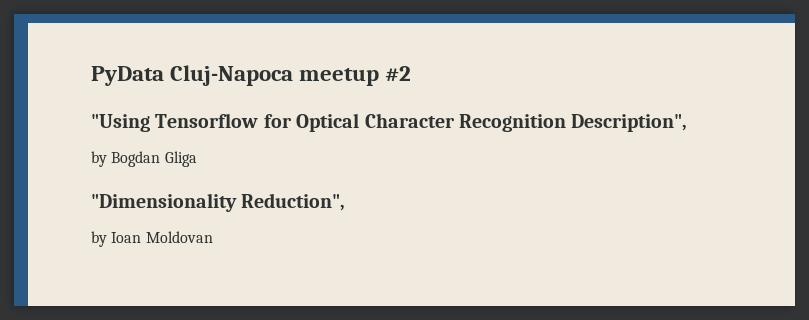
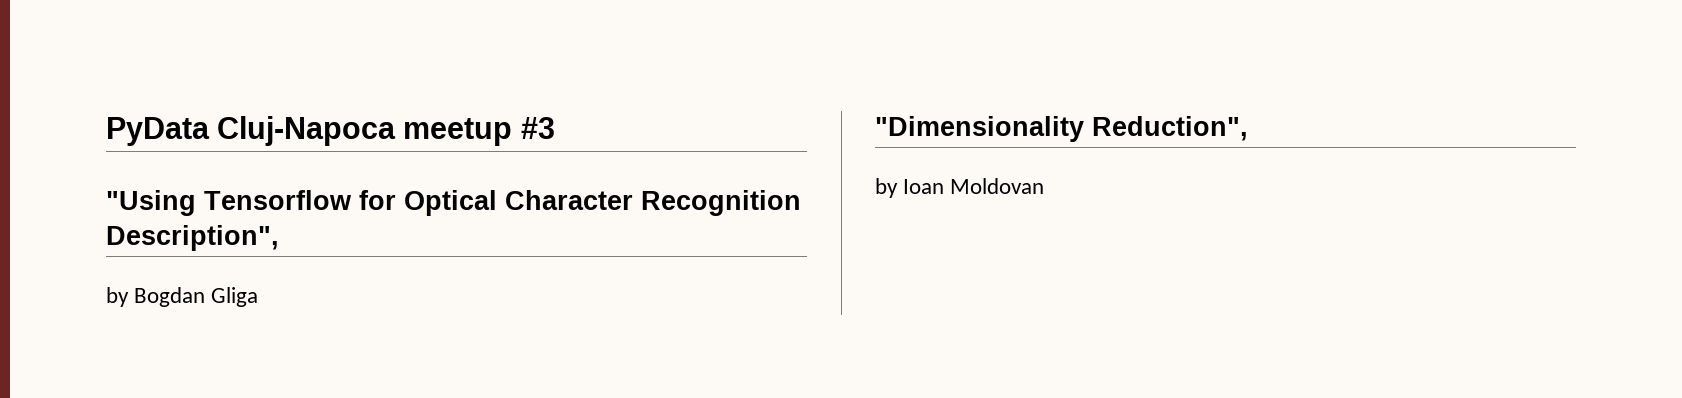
- PyData Cluj-Napoca meetup #2
+ PyData Cluj-Napoca meetup #3

